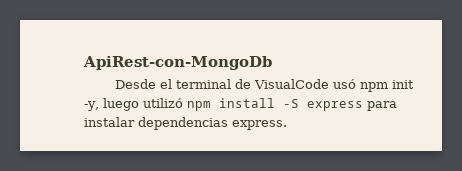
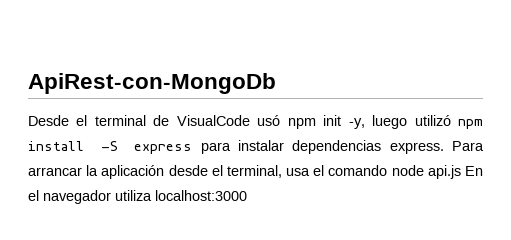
+ Para arrancar la aplicación desde el terminal, usa el comando node api.js En el navegador utiliza localhost:3000

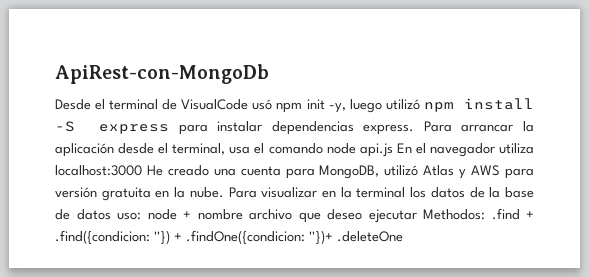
- Para arrancar la aplicación desde el terminal, usa el comando node api.js En el navegador utiliza localhost:3000
+ Para arrancar la aplicación desde el terminal, usa el comando node api.js En el navegador utiliza localhost:3000 He creado una cuenta para MongoDB, utilizó Atlas y AWS para versión gratuita en la nube. Para visualizar en la terminal los datos de la base de datos uso: node + nombre archivo que deseo ejecutar Methodos: .find + .find({condicion: ''}) + .findOne({condicion: ''})+ .deleteOne

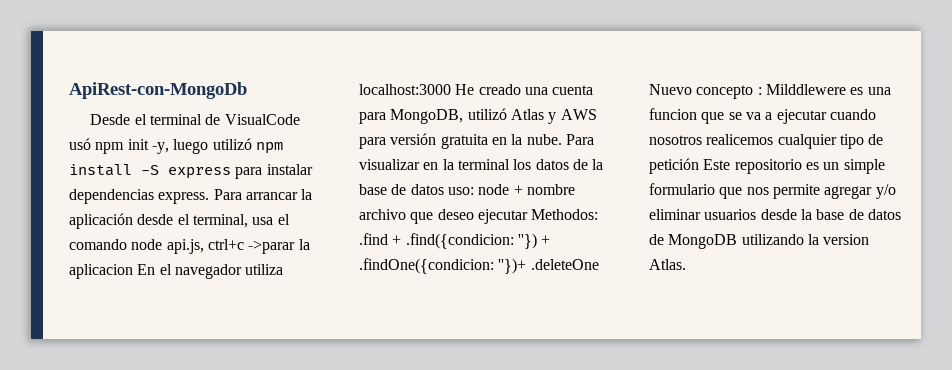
- Para arrancar la aplicación desde el terminal, usa el comando node api.js En el navegador utiliza localhost:3000 He creado una cuenta para MongoDB, utilizó Atlas y AWS para versión gratuita en la nube.
+ Para arrancar la aplicación desde el terminal, usa el comando node api.js, ctrl+c ->parar la aplicacion En el navegador utiliza localhost:3000 He creado una cuenta para MongoDB, utilizó Atlas y AWS para versión gratuita en la nube.
- Para visualizar en la terminal los datos de la base de datos uso: node + nombre archivo que deseo ejecutar Methodos: .find + .find({condicion: ''}) + .findOne({condicion: ''})+ .deleteOne
+ Para visualizar en la terminal los datos de la base de datos uso: node + nombre archivo que deseo ejecutar Methodos: .find + .find({condicion: ''}) + .findOne({condicion: ''})+ .deleteOne Nuevo concepto : Milddlewere es una funcion que se va a ejecutar cuando nosotros realicemos cualquier tipo de petición Este repositorio es un simple formulario que nos permite agregar y/o eliminar usuarios desde la base de datos de MongoDB utilizando la version Atlas.

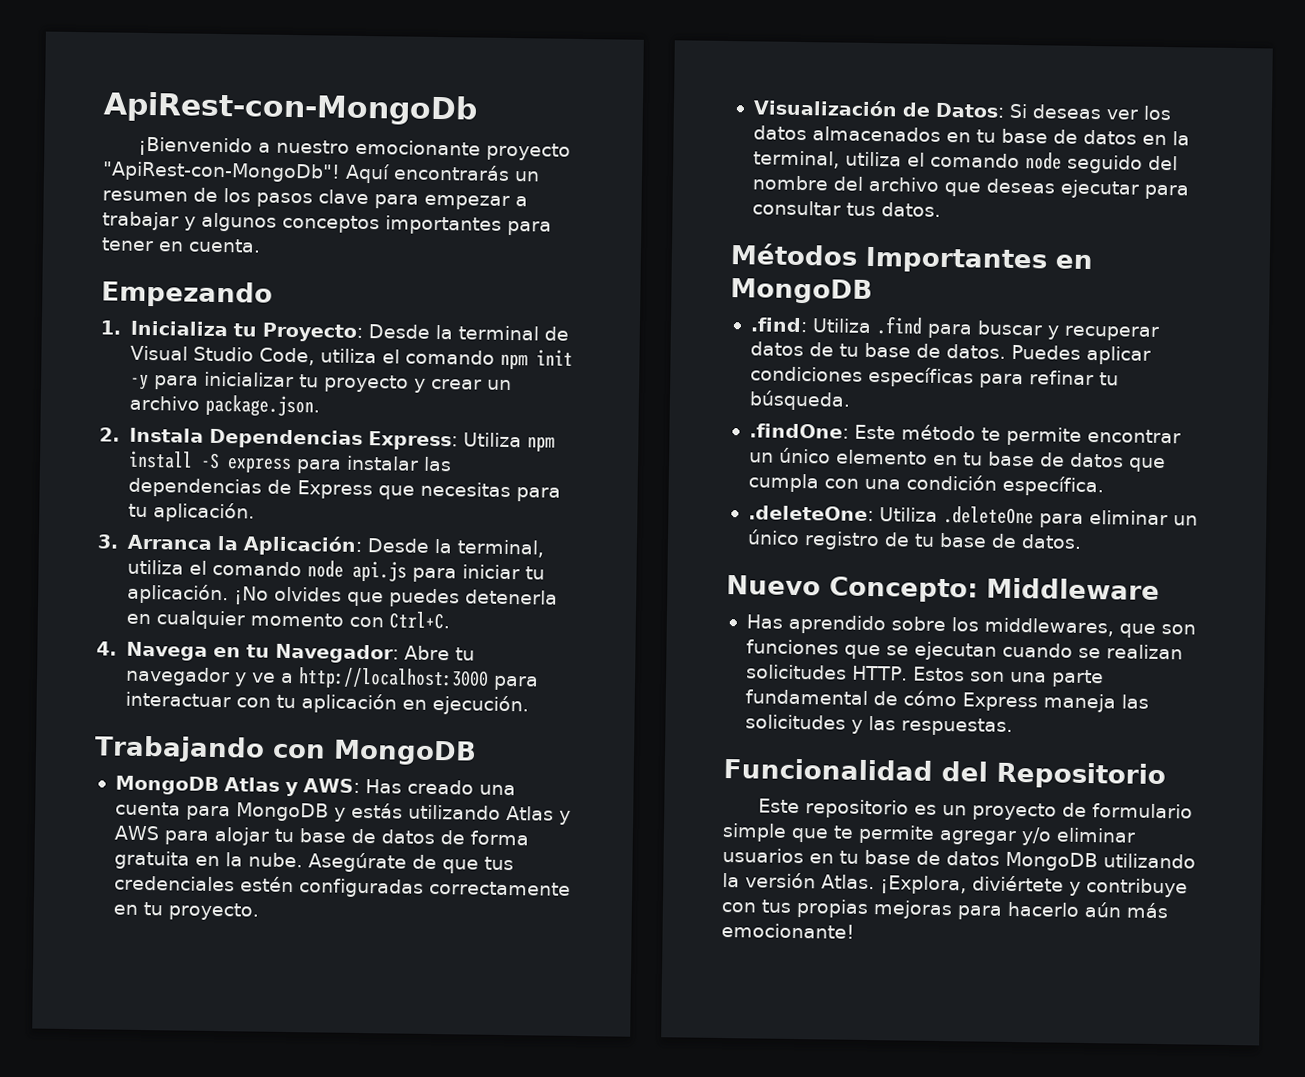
- Desde el terminal de VisualCode usó npm init -y, luego utilizó npm install -S express para instalar dependencias express. Para arrancar la aplicación desde el terminal, usa el comando node api.js, ctrl+c ->parar la aplicacion En el navegador utiliza localhost:3000 He creado una cuenta para MongoDB, utilizó Atlas y AWS para versión gratuita en la nube. Para visualizar en la terminal los datos de la base de datos uso: node + nombre archivo que deseo ejecutar Methodos: .find + .find({condicion: ''}) + .findOne({condicion: ''})+ .deleteOne Nuevo concepto : Milddlewere es una funcion que se va a ejecutar cuando nosotros realicemos cualquier tipo de petición Este repositorio es un simple formulario que nos permite agregar y/o eliminar usuarios desde la base de datos de MongoDB utilizando la version Atlas.
+ ¡Bienvenido a nuestro emocionante proyecto "ApiRest-con-MongoDb"! Aquí encontrarás un resumen de los pasos clave para empezar a trabajar y algunos conceptos importantes para tener en cuenta.
+ Empezando
+ 1. Inicializa tu Proyecto: Desde la terminal de Visual Studio Code, utiliza el comando npm init -y para inicializar tu proyecto y crear un archivo package.json.
+ 2. Instala Dependencias Express: Utiliza npm install -S express para instalar las dependencias de Express que necesitas para tu aplicación.
+ 3. Arranca la Aplicación: Desde la terminal, utiliza el comando node api.js para iniciar tu aplicación. ¡No olvides que puedes detenerla en cualquier momento con Ctrl+C.
+ 4. Navega en tu Navegador: Abre tu navegador y ve a http://localhost:3000 para interactuar con tu aplicación en ejecución.
+ Trabajando con MongoDB
+ MongoDB Atlas y AWS: Has creado una cuenta para MongoDB y estás utilizando Atlas y AWS para alojar tu base de datos de forma gratuita en la nube. Asegúrate de que tus credenciales estén configuradas correctamente en tu proyecto.
+ Visualización de Datos: Si deseas ver los datos almacenados en tu base de datos en la terminal, utiliza el comando node seguido del nombre del archivo que deseas ejecutar para consultar tus datos.
+ Métodos Importantes en MongoDB
+ .find: Utiliza .find para buscar y recuperar datos de tu base de datos. Puedes aplicar condiciones específicas para refinar tu búsqueda.
+ .findOne: Este método te permite encontrar un único elemento en tu base de datos que cumpla con una condición específica.
+ .deleteOne: Utiliza .deleteOne para eliminar un único registro de tu base de datos.
+ Nuevo Concepto: Middleware
+ Has aprendido sobre los middlewares, que son funciones que se ejecutan cuando se realizan solicitudes HTTP. Estos son una parte fundamental de cómo Express maneja las solicitudes y las respuestas.
+ Funcionalidad del Repositorio
+ Este repositorio es un proyecto de formulario simple que te permite agregar y/o eliminar usuarios en tu base de datos MongoDB utilizando la versión Atlas. ¡Explora, diviértete y contribuye con tus propias mejoras para hacerlo aún más emocionante!

